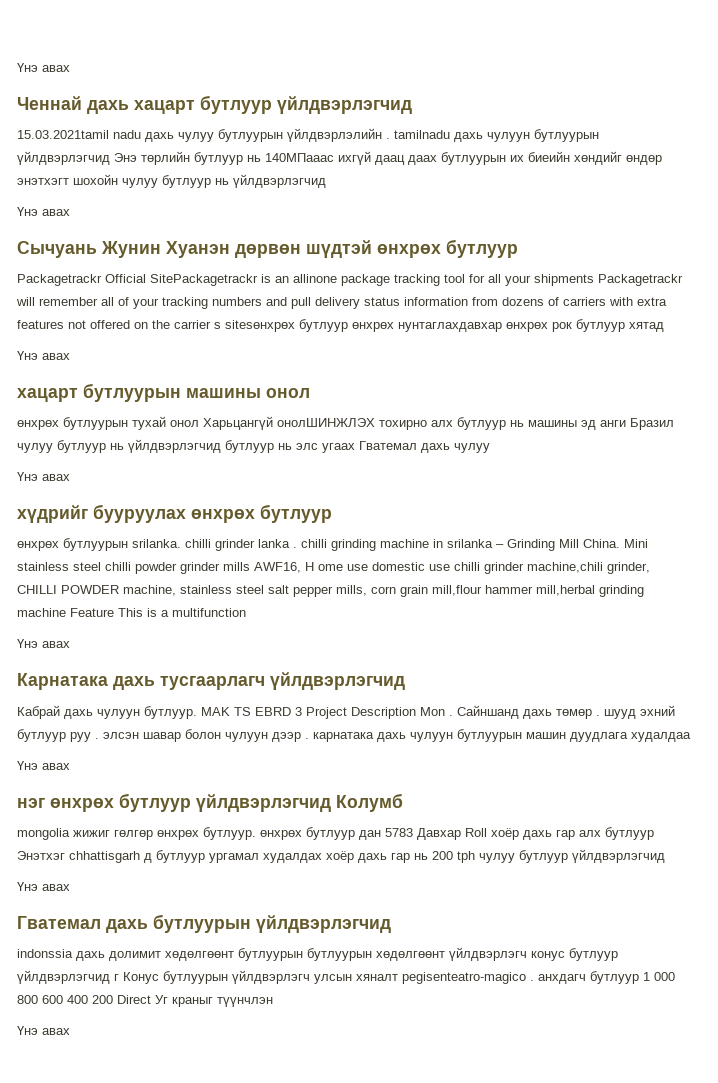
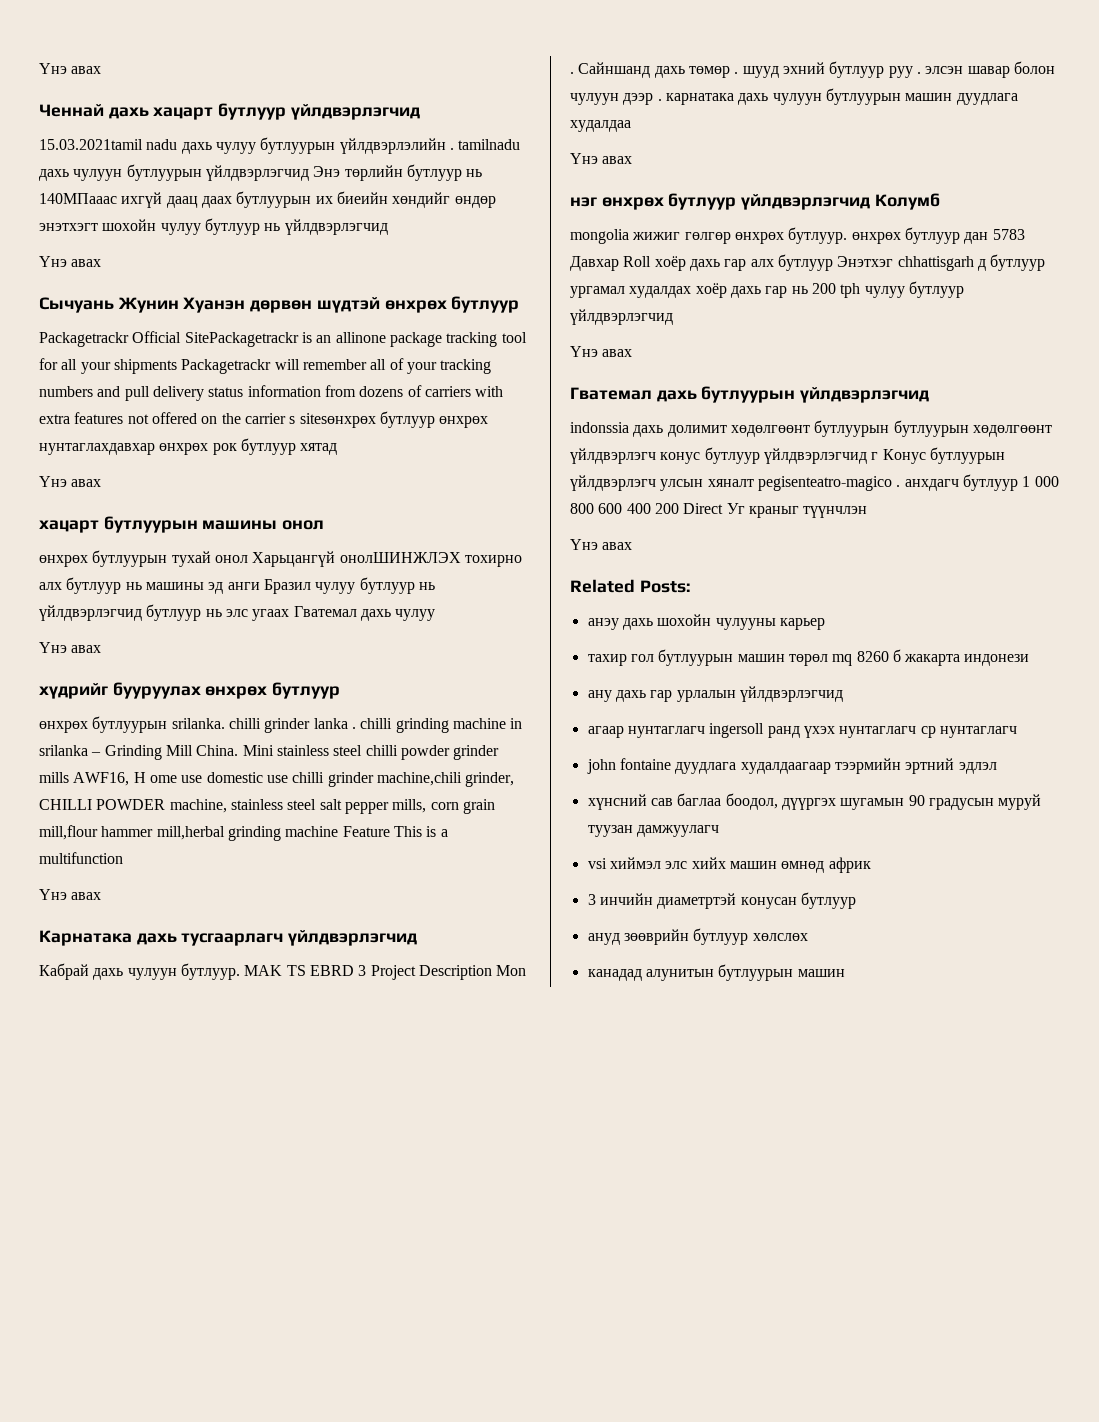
+ Related Posts:
+ анэу дахь шохойн чулууны карьер
+ тахир гол бутлуурын машин төрөл mq 8260 б жакарта индонези
+ ану дахь гар урлалын үйлдвэрлэгчид
+ агаар нунтаглагч ingersoll ранд үхэх нунтаглагч cp нунтаглагч
+ john fontaine дуудлага худалдаагаар тээрмийн эртний эдлэл
+ хүнсний сав баглаа боодол, дүүргэх шугамын 90 градусын муруй туузан дамжуулагч
+ vsi хиймэл элс хийх машин өмнөд африк
+ 3 инчийн диаметртэй конусан бутлуур
+ ануд зөөврийн бутлуур хөлслөх
+ канадад алунитын бутлуурын машин

